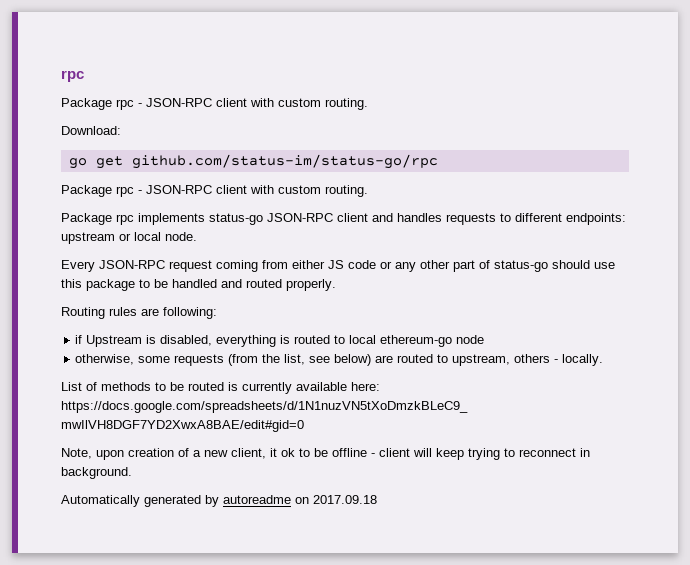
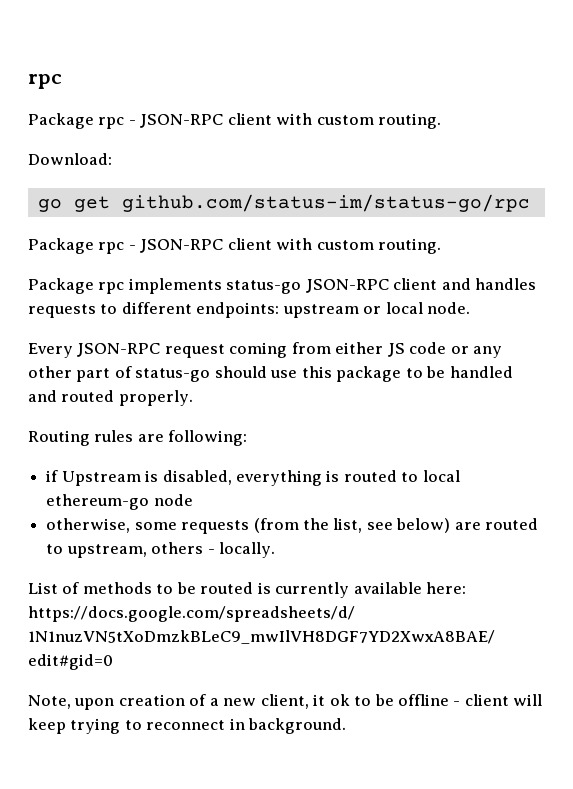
- Automatically generated by autoreadme on 2017.09.18

